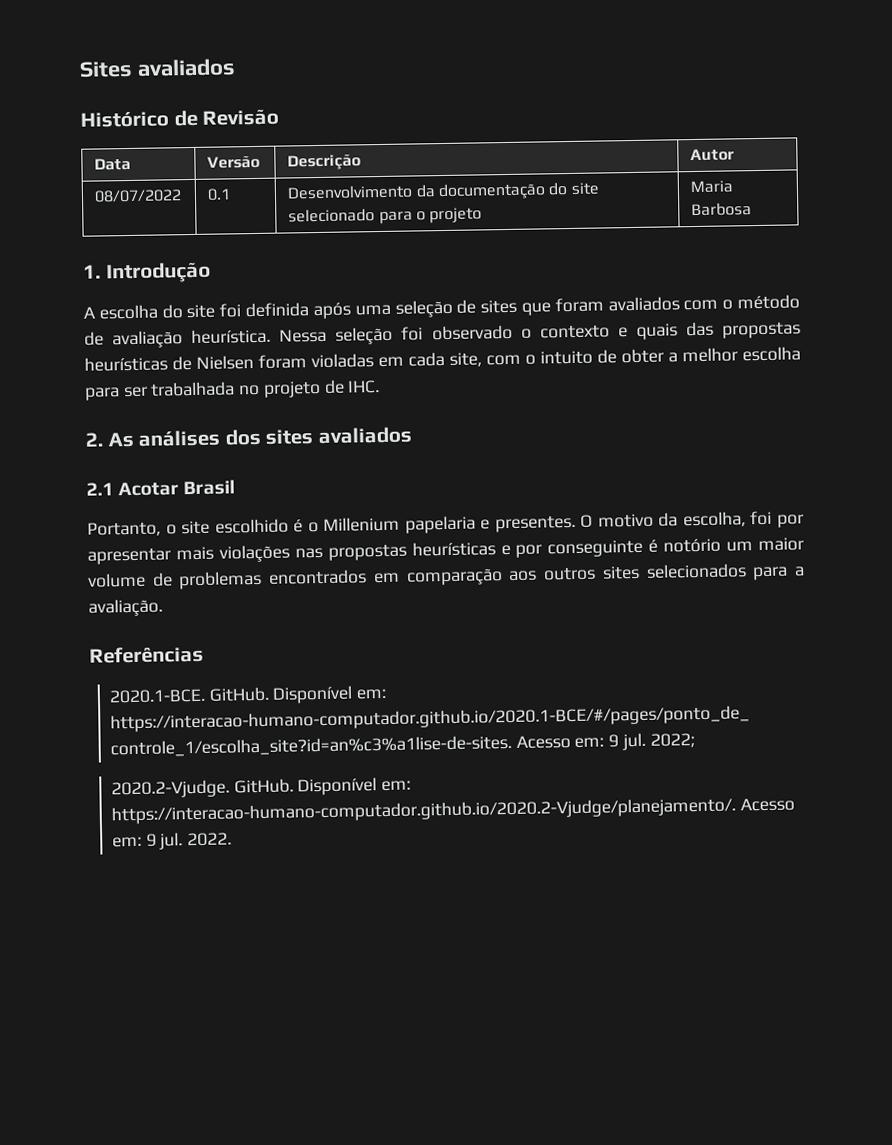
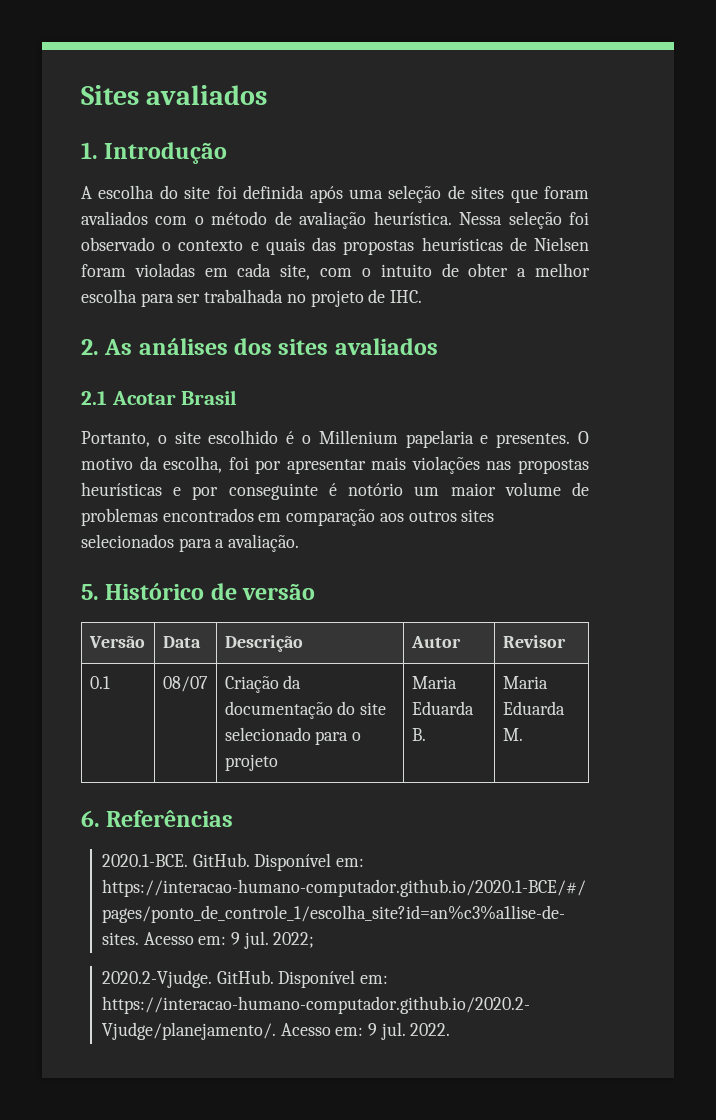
- Histórico de Revisão
- Data | Versão | Descrição | Autor
- 08/07/2022 | 0.1 | Desenvolvimento da documentação do site selecionado para o projeto | Maria Barbosa
- Referências
+ 5. Histórico de versão
+ Versão | Data | Descrição | Autor | Revisor
+ 0.1 | 08/07 | Criação da documentação do site selecionado para o projeto | Maria Eduarda B. | Maria Eduarda M.
+ 6. Referências

